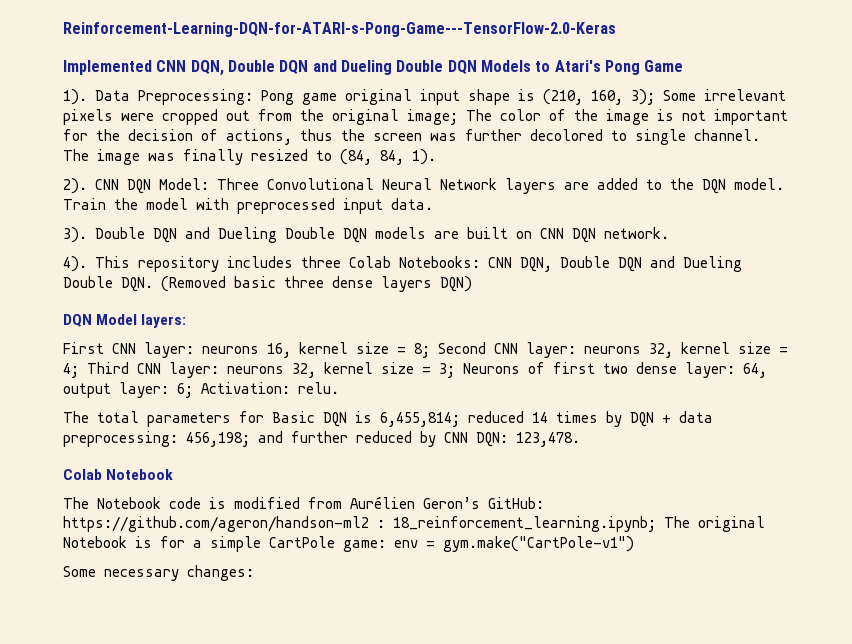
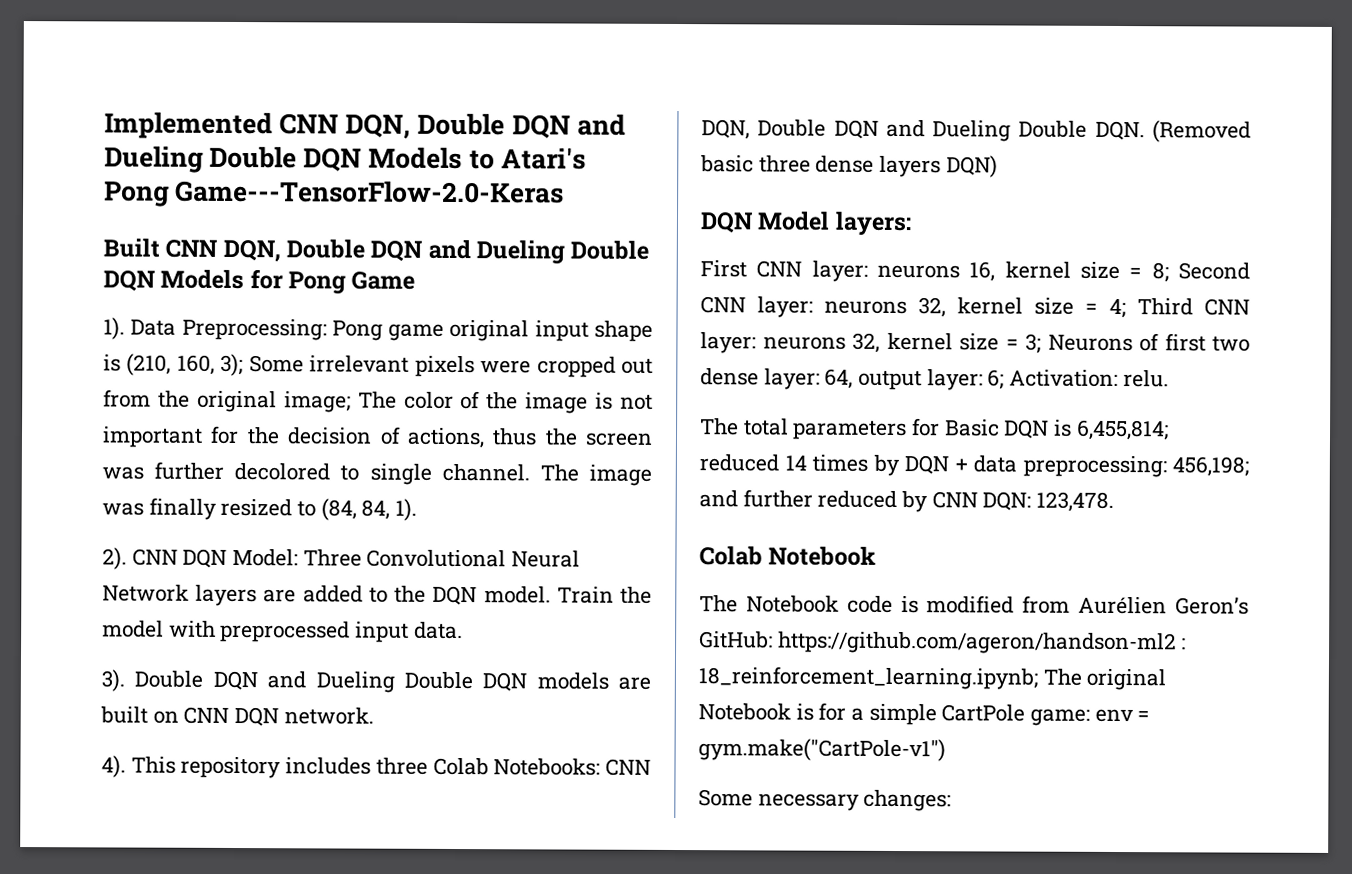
- Reinforcement-Learning-DQN-for-ATARI-s-Pong-Game---TensorFlow-2.0-Keras
- Implemented CNN DQN, Double DQN and Dueling Double DQN Models to Atari's Pong Game
+ Implemented CNN DQN, Double DQN and Dueling Double DQN Models to Atari's Pong Game---TensorFlow-2.0-Keras
+ Built CNN DQN, Double DQN and Dueling Double DQN Models for Pong Game

